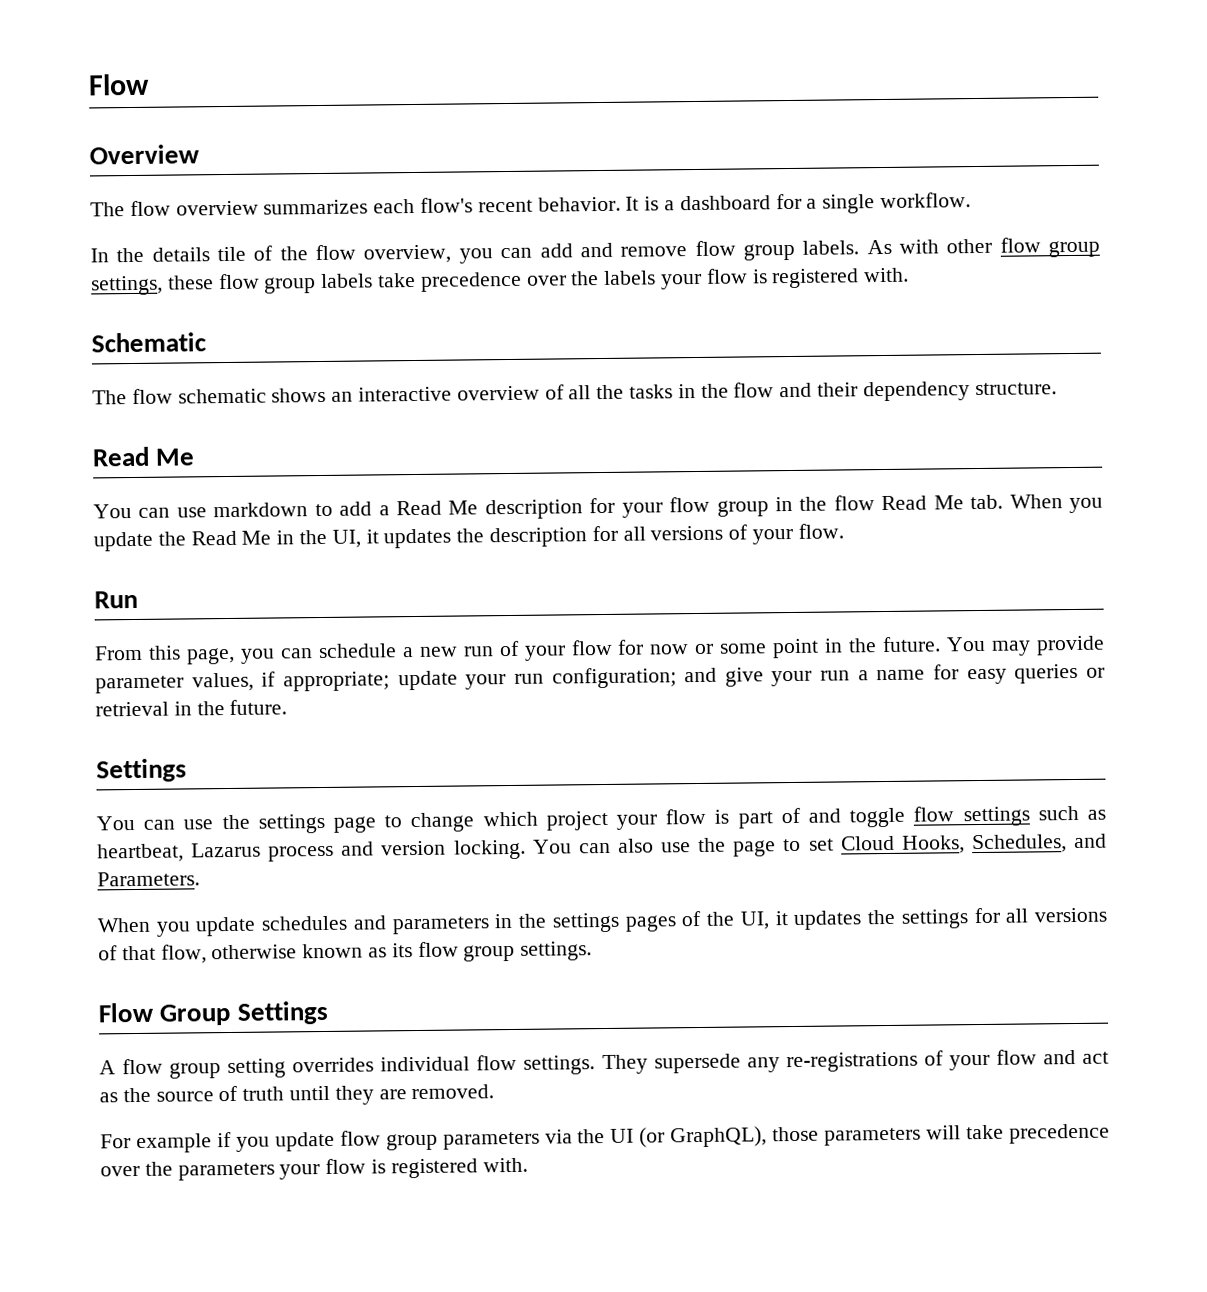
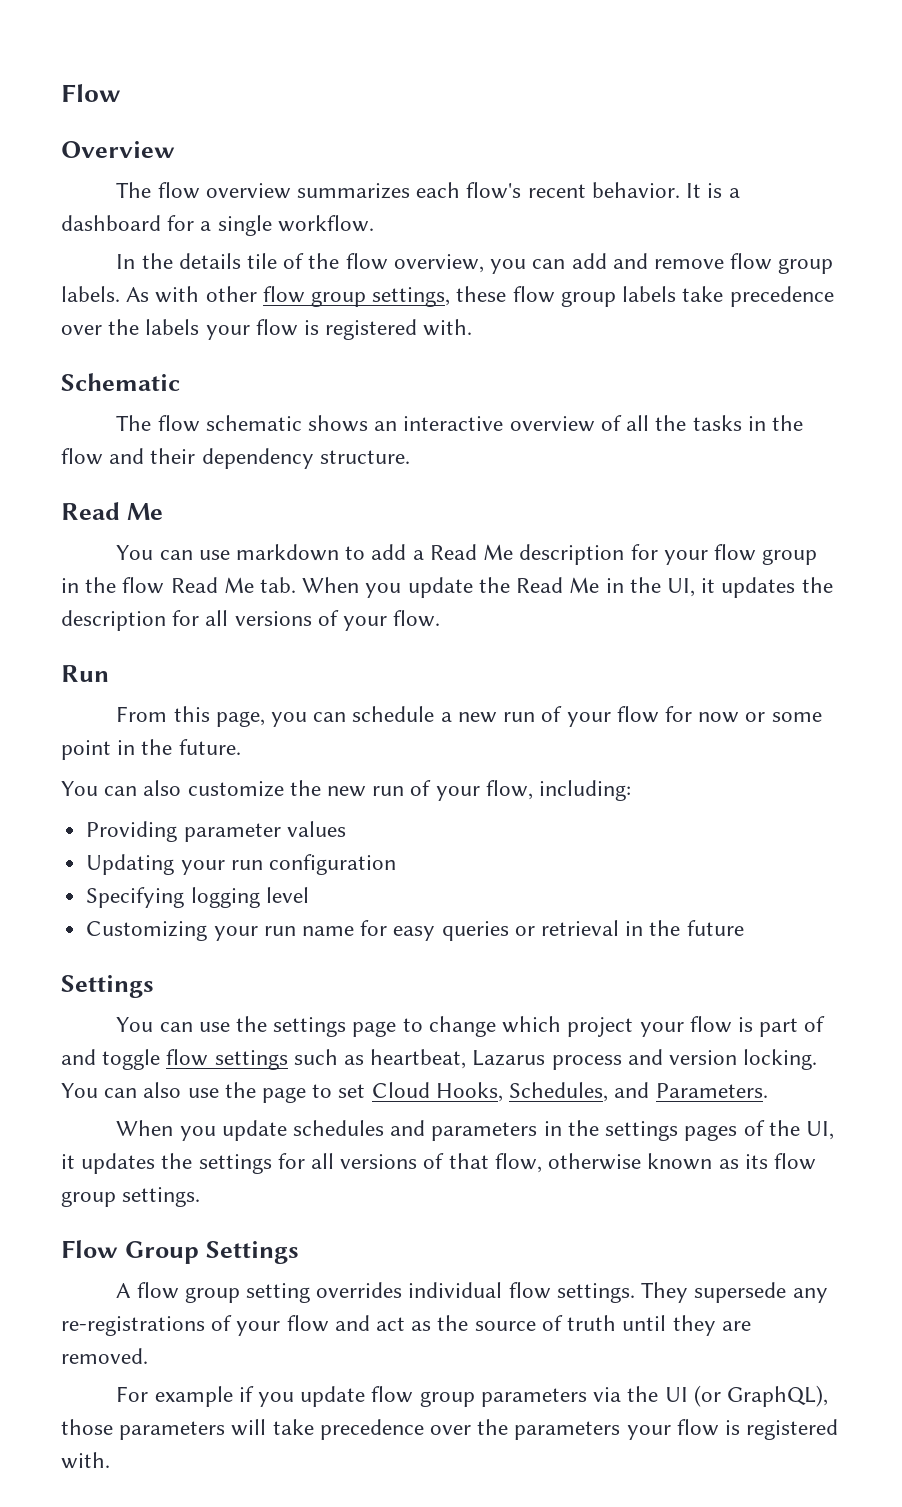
- From this page, you can schedule a new run of your flow for now or some point in the future. You may provide parameter values, if appropriate; update your run configuration; and give your run a name for easy queries or retrieval in the future.
+ From this page, you can schedule a new run of your flow for now or some point in the future.
+ You can also customize the new run of your flow, including:
+ Providing parameter values
+ Updating your run configuration
+ Specifying logging level
+ Customizing your run name for easy queries or retrieval in the future

